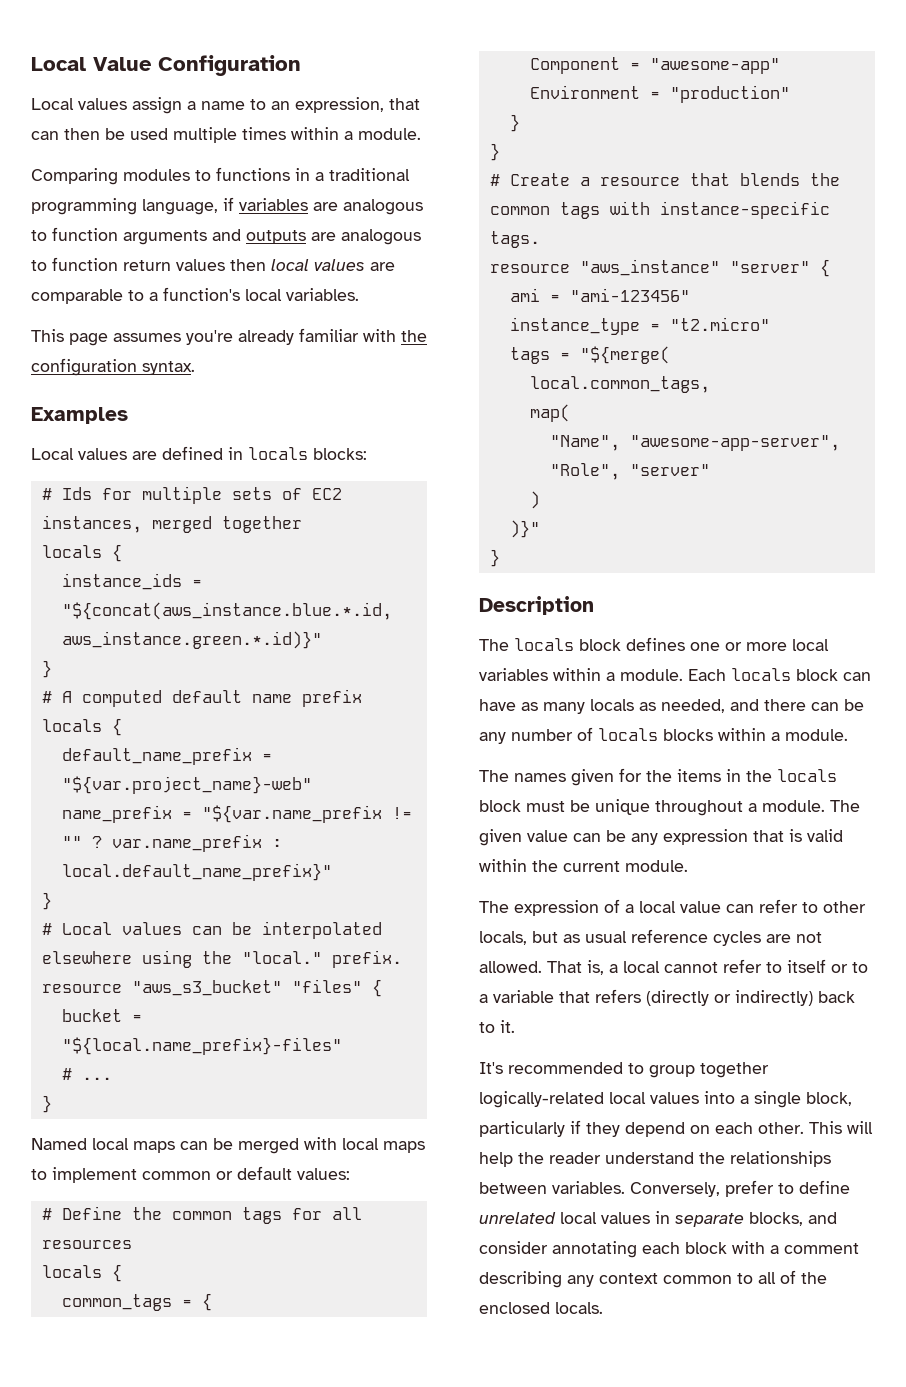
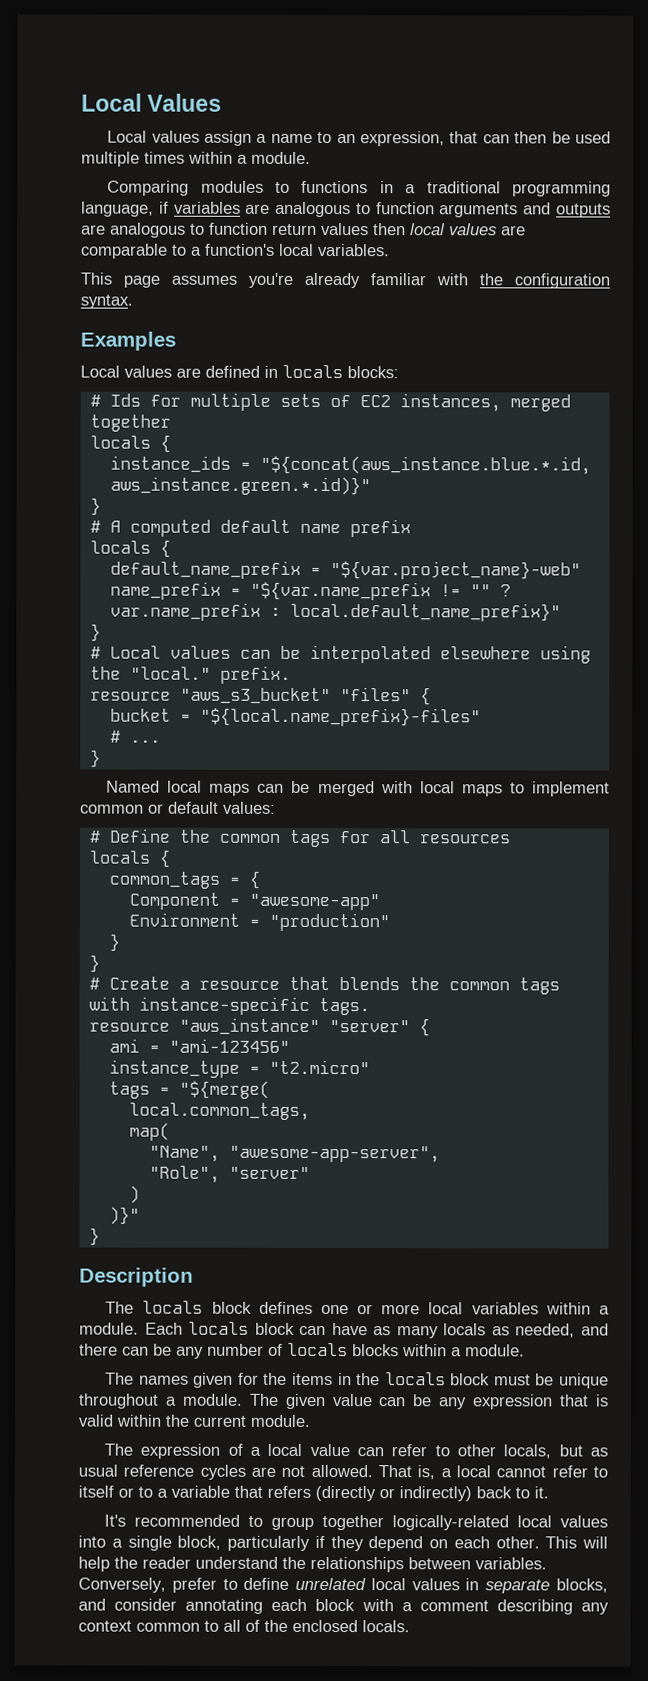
- Local Value Configuration
+ Local Values

